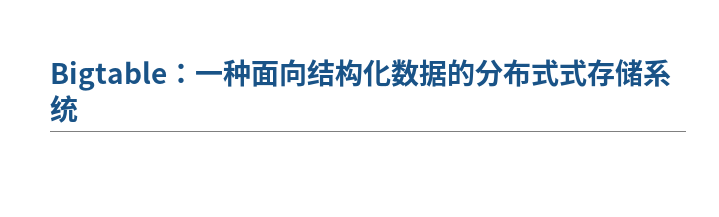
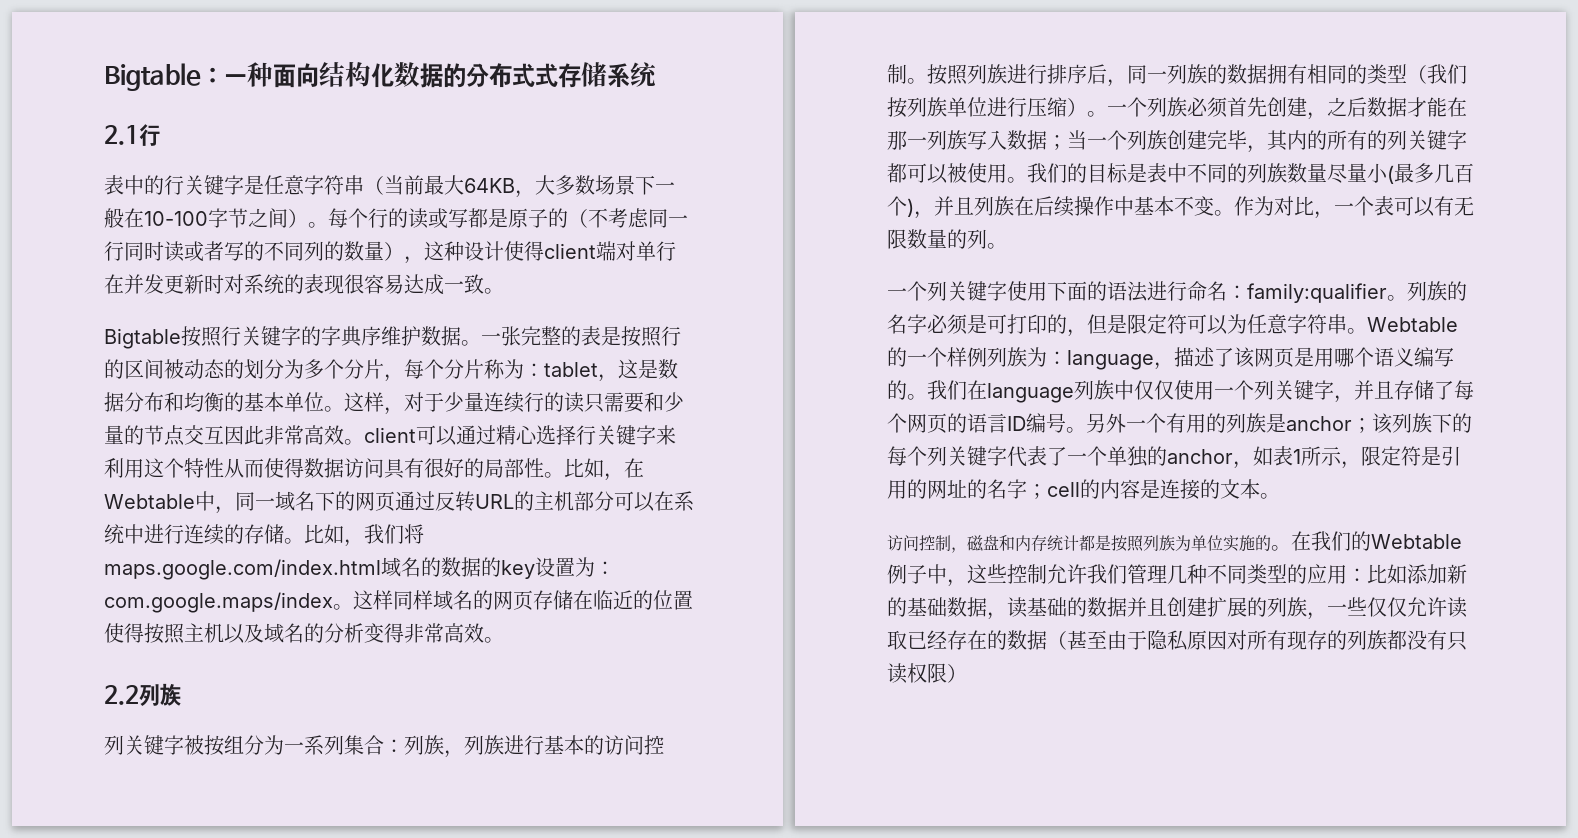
+ 2.1行
+ 表中的行关键字是任意字符串（当前最大64KB，大多数场景下一般在10-100字节之间）。每个行的读或写都是原子的（不考虑同一行同时读或者写的不同列的数量），这种设计使得client端对单行在并发更新时对系统的表现很容易达成一致。
+ Bigtable按照行关键字的字典序维护数据。一张完整的表是按照行的区间被动态的划分为多个分片，每个分片称为：tablet，这是数据分布和均衡的基本单位。这样，对于少量连续行的读只需要和少量的节点交互因此非常高效。client可以通过精心选择行关键字来利用这个特性从而使得数据访问具有很好的局部性。比如，在Webtable中，同一域名下的网页通过反转URL的主机部分可以在系统中进行连续的存储。比如，我们将maps.google.com/index.html域名的数据的key设置为：com.google.maps/index。这样同样域名的网页存储在临近的位置使得按照主机以及域名的分析变得非常高效。
+ 2.2列族
+ 列关键字被按组分为一系列集合：列族，列族进行基本的访问控制。按照列族进行排序后，同一列族的数据拥有相同的类型（我们按列族单位进行压缩）。一个列族必须首先创建，之后数据才能在那一列族写入数据；当一个列族创建完毕，其内的所有的列关键字都可以被使用。我们的目标是表中不同的列族数量尽量小(最多几百个)，并且列族在后续操作中基本不变。作为对比，一个表可以有无限数量的列。
+ 一个列关键字使用下面的语法进行命名：family:qualifier。列族的名字必须是可打印的，但是限定符可以为任意字符串。Webtable的一个样例列族为：language，描述了该网页是用哪个语义编写的。我们在language列族中仅仅使用一个列关键字，并且存储了每个网页的语言ID编号。另外一个有用的列族是anchor；该列族下的每个列关键字代表了一个单独的anchor，如表1所示，限定符是引用的网址的名字；cell的内容是连接的文本。
+ 访问控制，磁盘和内存统计都是按照列族为单位实施的。在我们的Webtable例子中，这些控制允许我们管理几种不同类型的应用：比如添加新的基础数据，读基础的数据并且创建扩展的列族，一些仅仅允许读取已经存在的数据（甚至由于隐私原因对所有现存的列族都没有只读权限）

